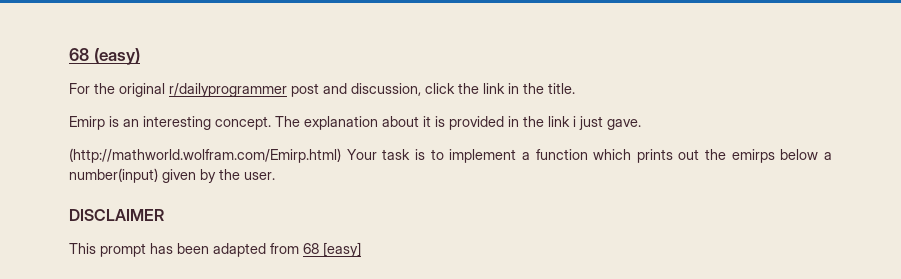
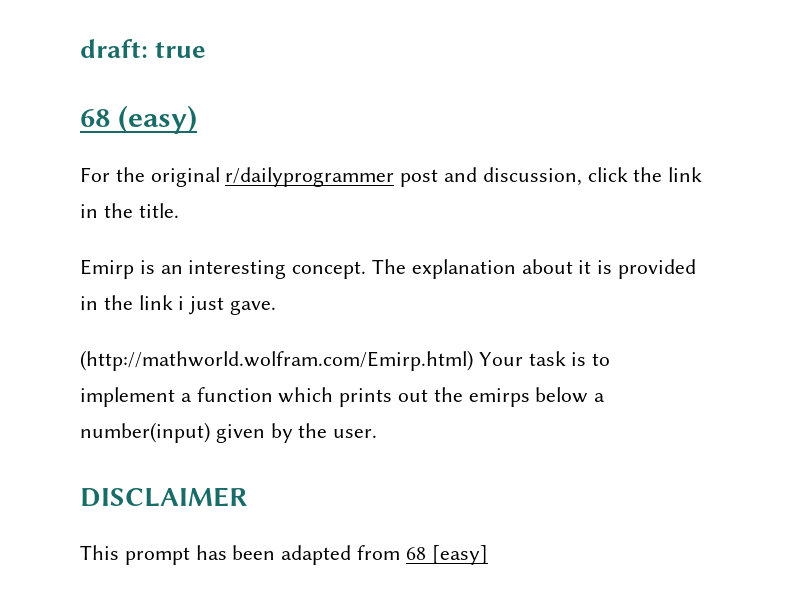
+ draft: true

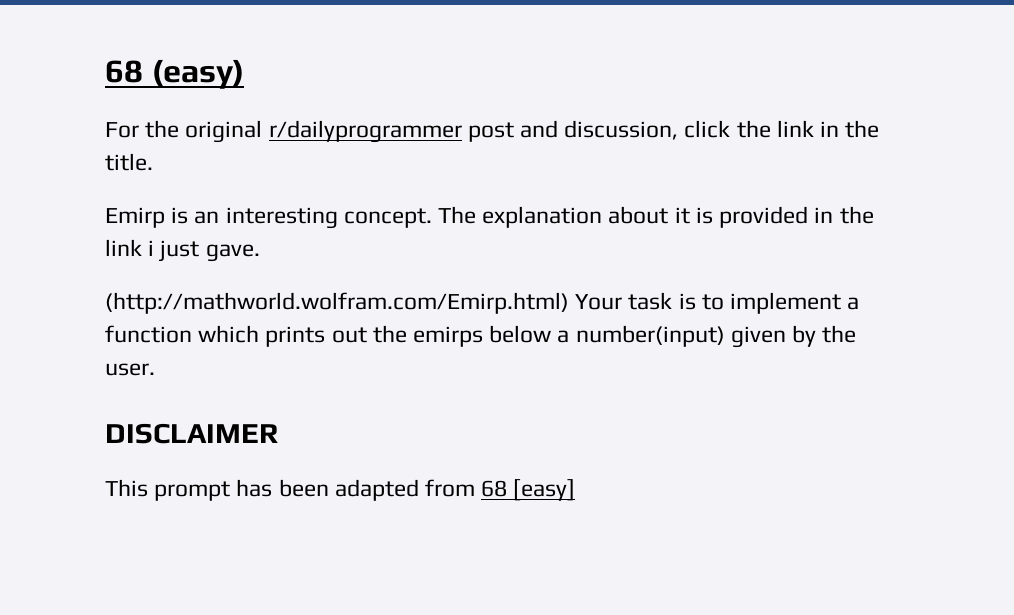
- draft: true

